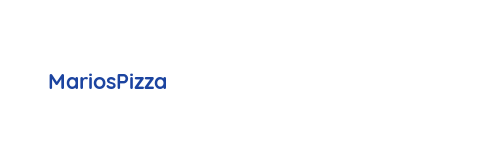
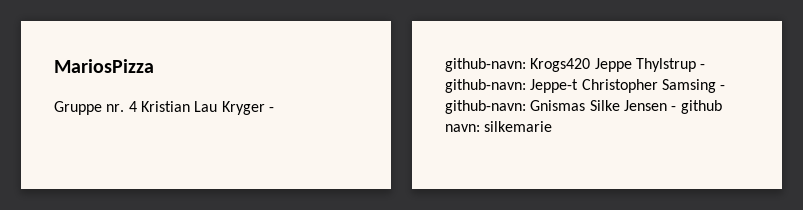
+ Gruppe nr. 4 Kristian Lau Kryger - github-navn: Krogs420 Jeppe Thylstrup - github-navn: Jeppe-t Christopher Samsing - github-navn: Gnismas Silke Jensen - github navn: silkemarie

